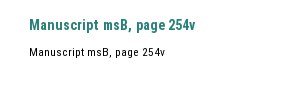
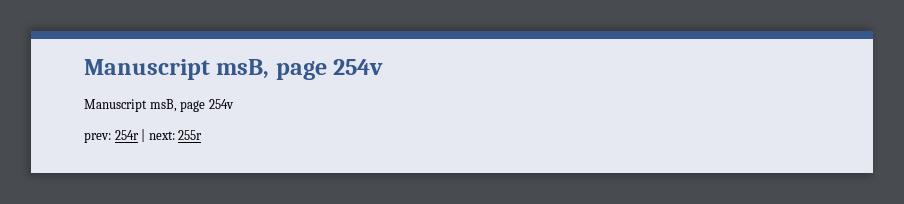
+ prev: 254r | next: 255r

